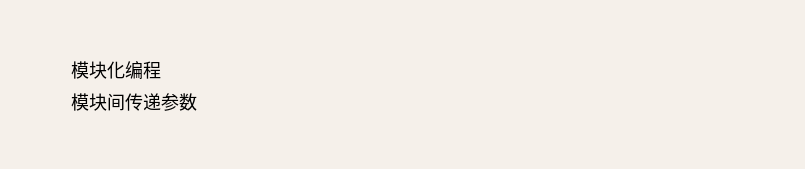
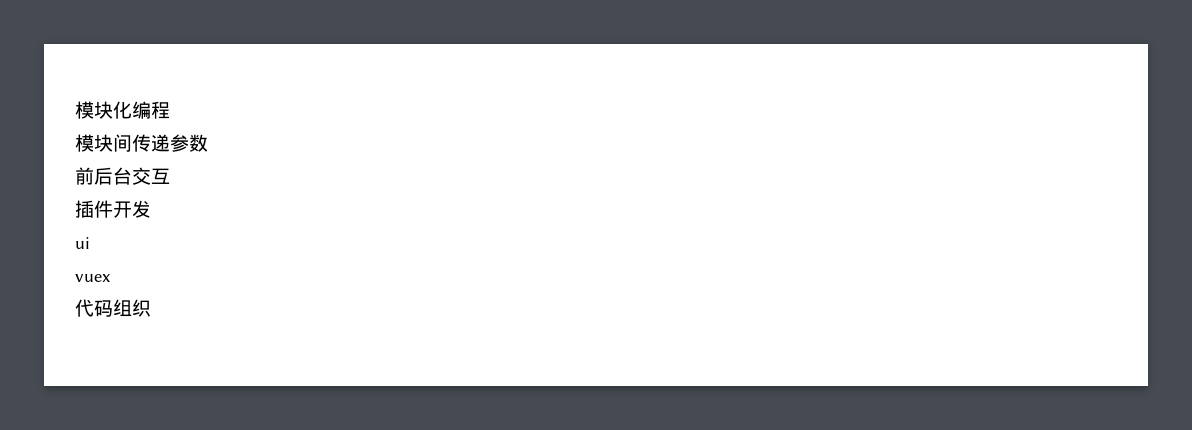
+ 前后台交互
+ 插件开发
+ ui
+ vuex
+ 代码组织

